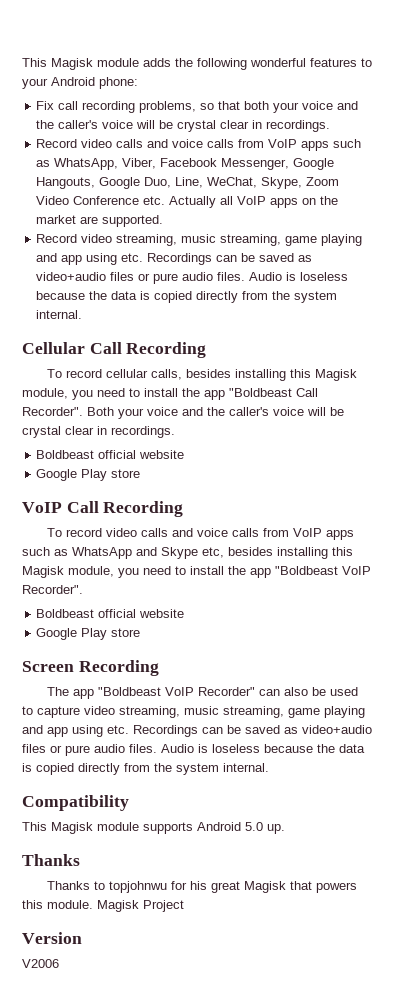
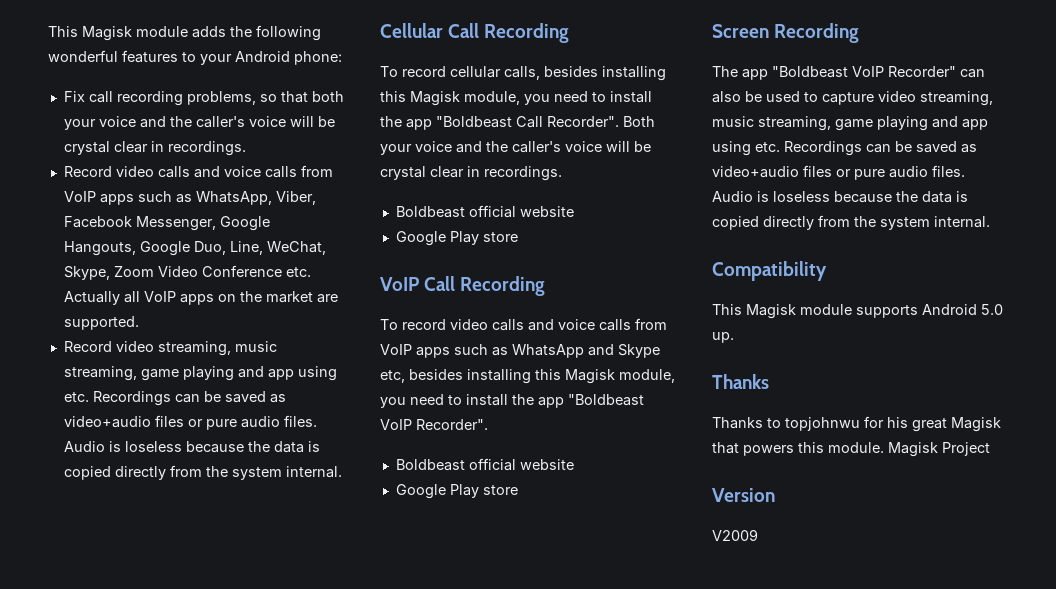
- V2006
+ V2009

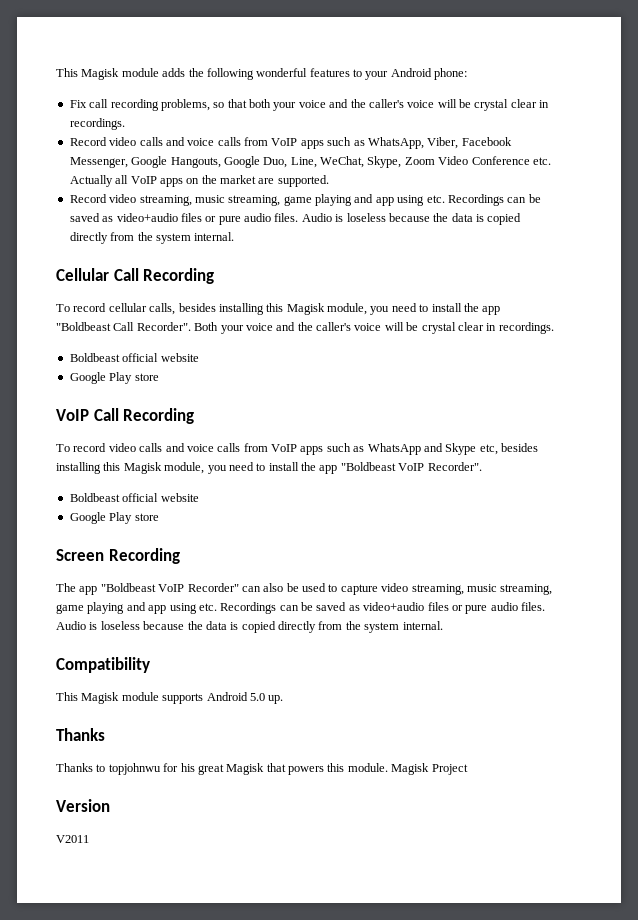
- V2009
+ V2011

